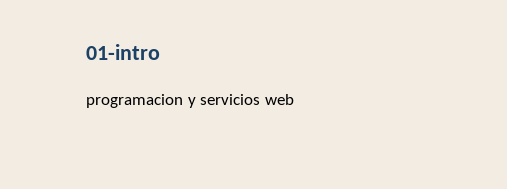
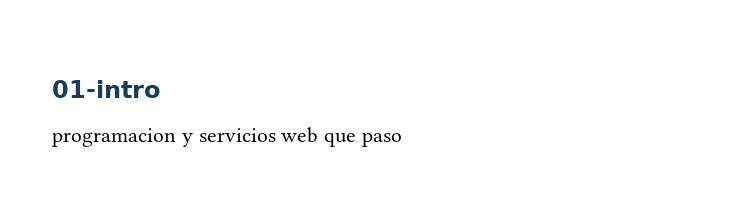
- programacion y servicios web
+ programacion y servicios web que paso

